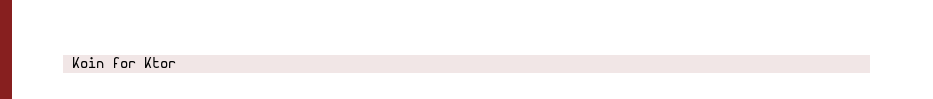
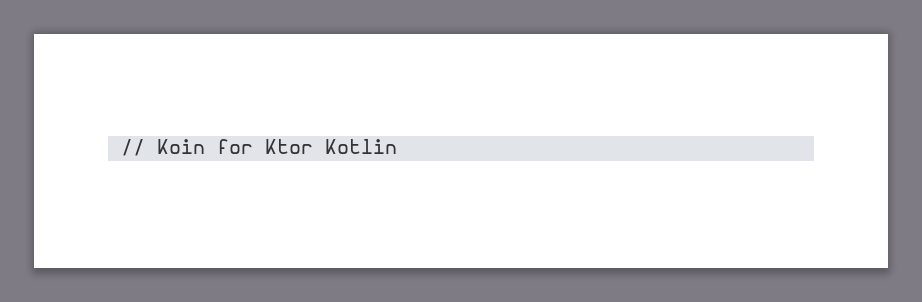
- Koin for Ktor
+ // Koin for Ktor Kotlin

